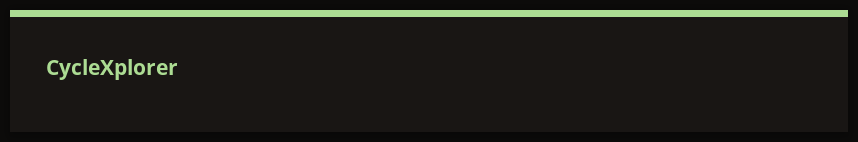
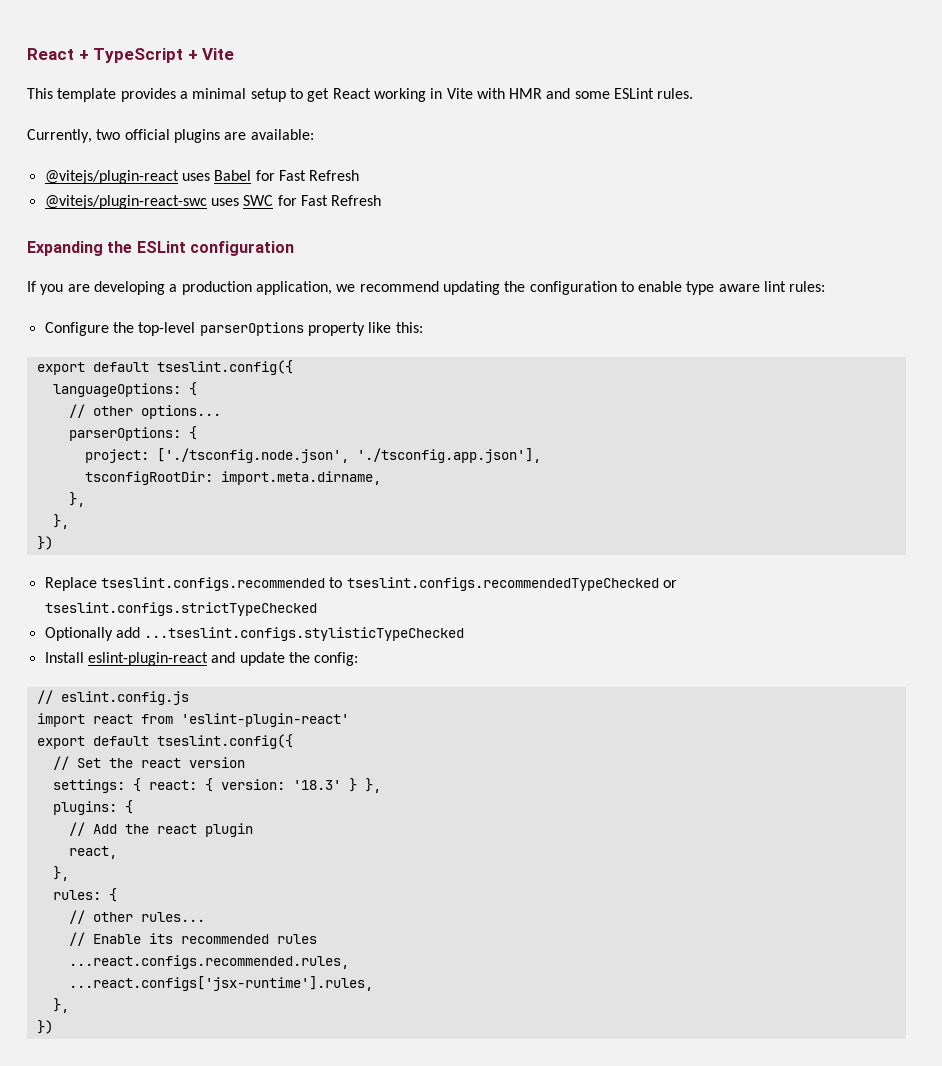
- CycleXplorer
+ React + TypeScript + Vite
+ This template provides a minimal setup to get React working in Vite with HMR and some ESLint rules.
+ Currently, two official plugins are available:
+ @vitejs/plugin-react uses Babel for Fast Refresh
+ @vitejs/plugin-react-swc uses SWC for Fast Refresh
+ Expanding the ESLint configuration
+ If you are developing a production application, we recommend updating the configuration to enable type aware lint rules:
+ Configure the top-level parserOptions property like this:
+ export default tseslint.config({
+ languageOptions: {
+ // other options...
+ parserOptions: {
+ project: ['./tsconfig.node.json', './tsconfig.app.json'],
+ tsconfigRootDir: import.meta.dirname,
+ },
+ },
+ })
+ Replace tseslint.configs.recommended to tseslint.configs.recommendedTypeChecked or tseslint.configs.strictTypeChecked
+ Optionally add ...tseslint.configs.stylisticTypeChecked
+ Install eslint-plugin-react and update the config:
+ // eslint.config.js
+ import react from 'eslint-plugin-react'
+ export default tseslint.config({
+ // Set the react version
+ settings: { react: { version: '18.3' } },
+ plugins: {
+ // Add the react plugin
+ react,
+ },
+ rules: {
+ // other rules...
+ // Enable its recommended rules
+ ...react.configs.recommended.rules,
+ ...react.configs['jsx-runtime'].rules,
+ },
+ })

